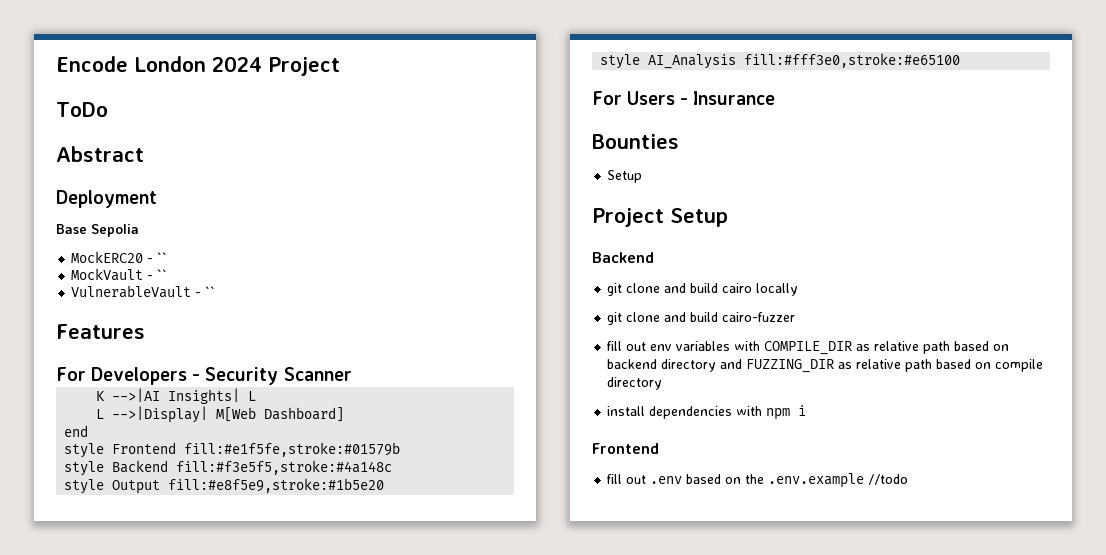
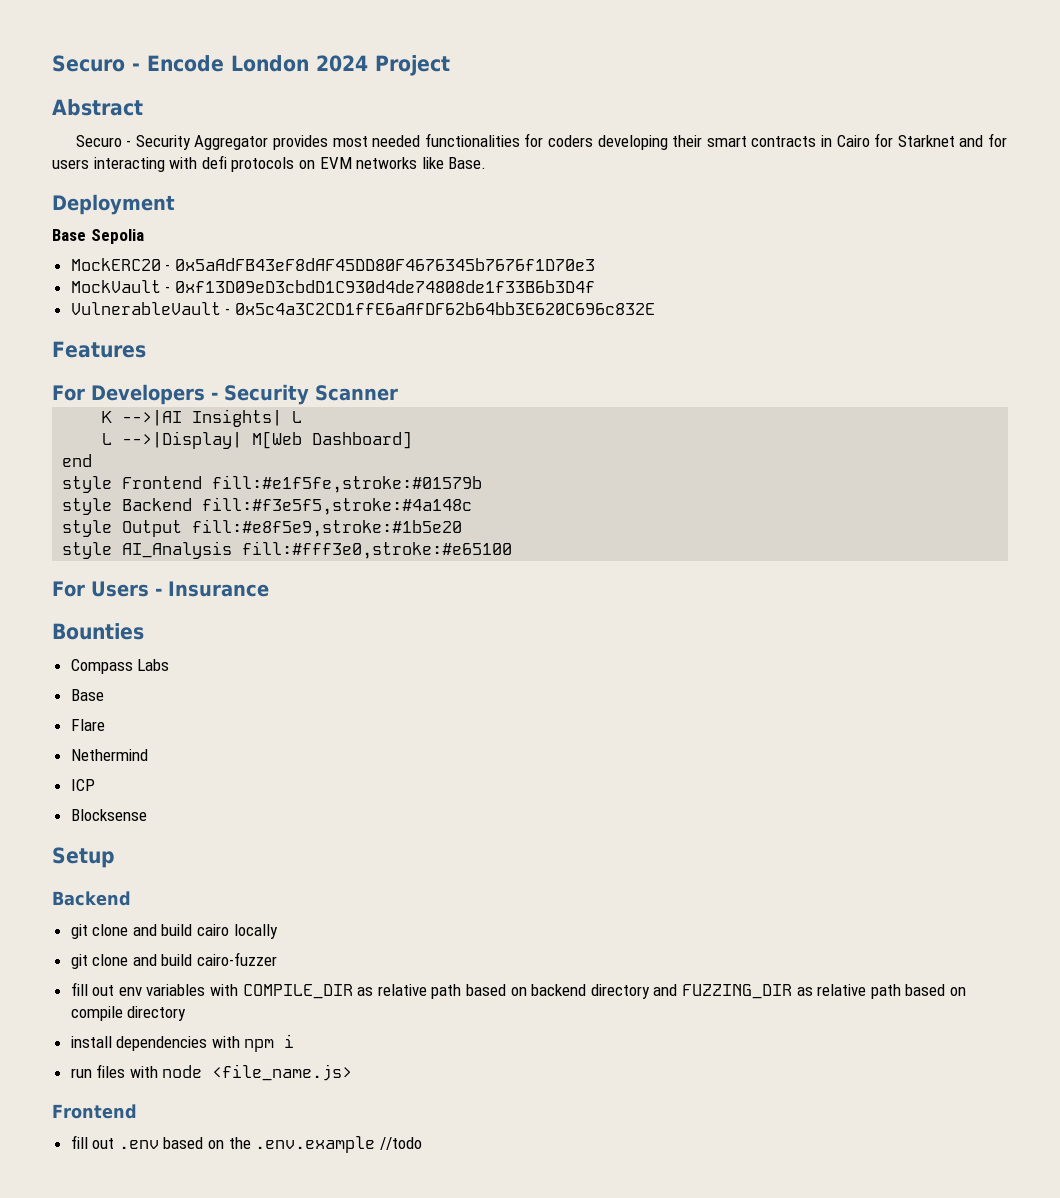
- Encode London 2024 Project
+ Securo - Encode London 2024 Project
- ToDo
  Abstract
+ Securo - Security Aggregator provides most needed functionalities for coders developing their smart contracts in Cairo for Starknet and for users interacting with defi protocols on EVM networks like Base.
- MockERC20 - ``
+ MockERC20 - 0x5aAdFB43eF8dAF45DD80F4676345b7676f1D70e3
- MockVault - ``
+ MockVault - 0xf13D09eD3cbdD1C930d4de74808de1f33B6b3D4f
- VulnerableVault - ``
+ VulnerableVault - 0x5c4a3C2CD1ffE6aAfDF62b64bb3E620C696c832E
  Bounties
+ Compass Labs
+ Base
+ Flare
+ Nethermind
+ ICP
+ Blocksense
  Setup
- Project Setup
+ run files with node <file_name.js>

